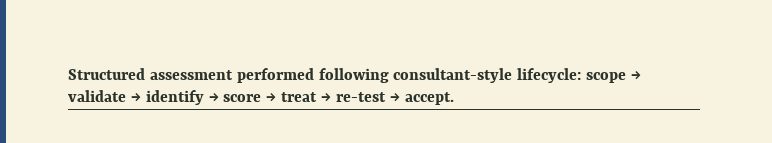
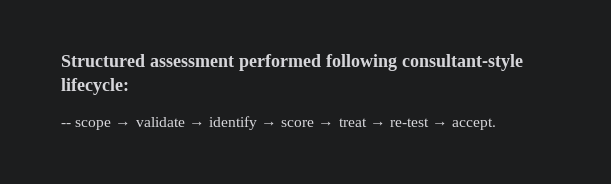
- Structured assessment performed following consultant-style lifecycle: scope → validate → identify → score → treat → re-test → accept.
+ Structured assessment performed following consultant-style lifecycle:
+ -- scope → validate → identify → score → treat → re-test → accept.

